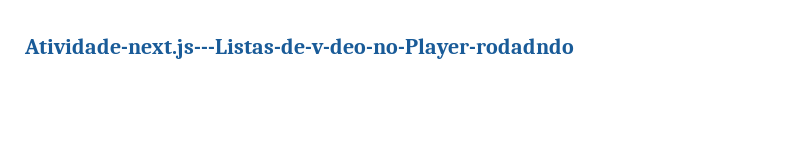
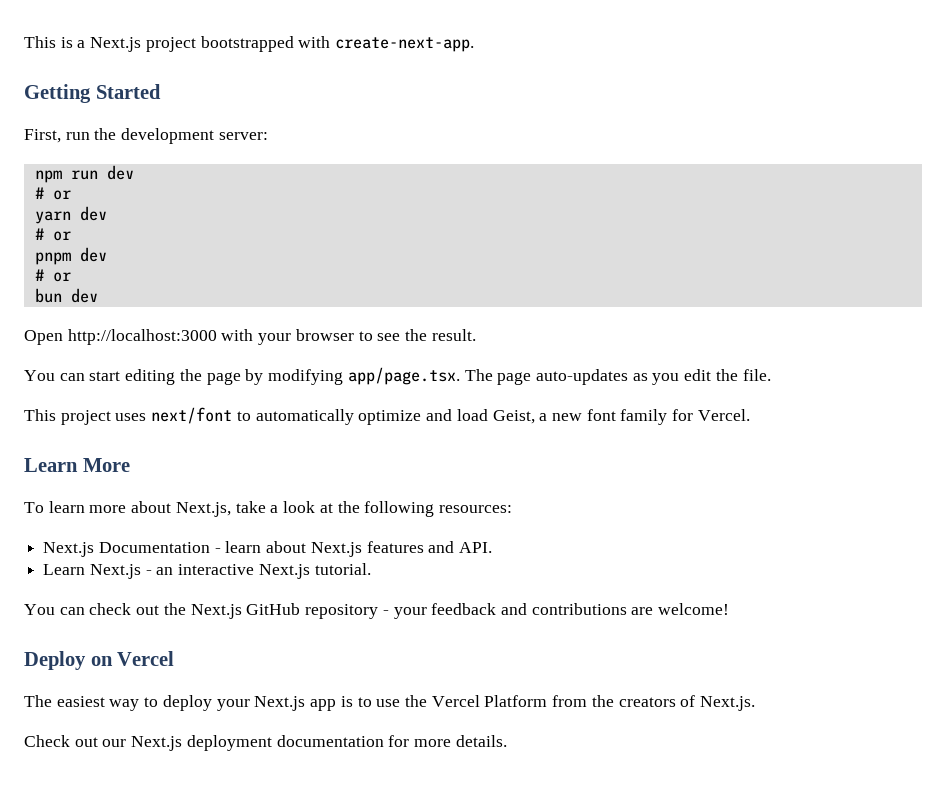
- Atividade-next.js---Listas-de-v-deo-no-Player-rodadndo
+ This is a Next.js project bootstrapped with create-next-app.
+ Getting Started
+ First, run the development server:
+ npm run dev
+ # or
+ yarn dev
+ # or
+ pnpm dev
+ # or
+ bun dev
+ Open http://localhost:3000 with your browser to see the result.
+ You can start editing the page by modifying app/page.tsx. The page auto-updates as you edit the file.
+ This project uses next/font to automatically optimize and load Geist, a new font family for Vercel.
+ Learn More
+ To learn more about Next.js, take a look at the following resources:
+ Next.js Documentation - learn about Next.js features and API.
+ Learn Next.js - an interactive Next.js tutorial.
+ You can check out the Next.js GitHub repository - your feedback and contributions are welcome!
+ Deploy on Vercel
+ The easiest way to deploy your Next.js app is to use the Vercel Platform from the creators of Next.js.
+ Check out our Next.js deployment documentation for more details.

